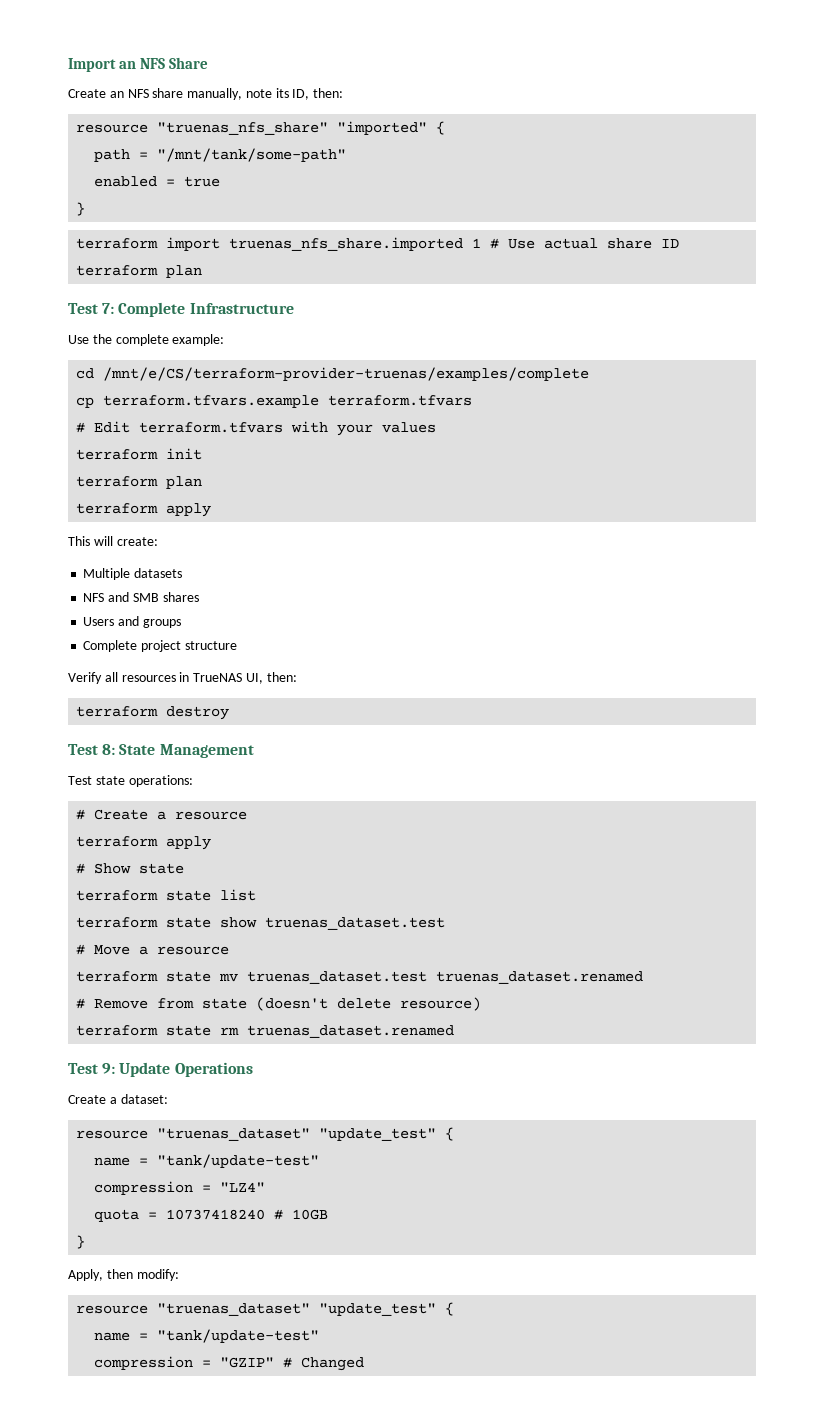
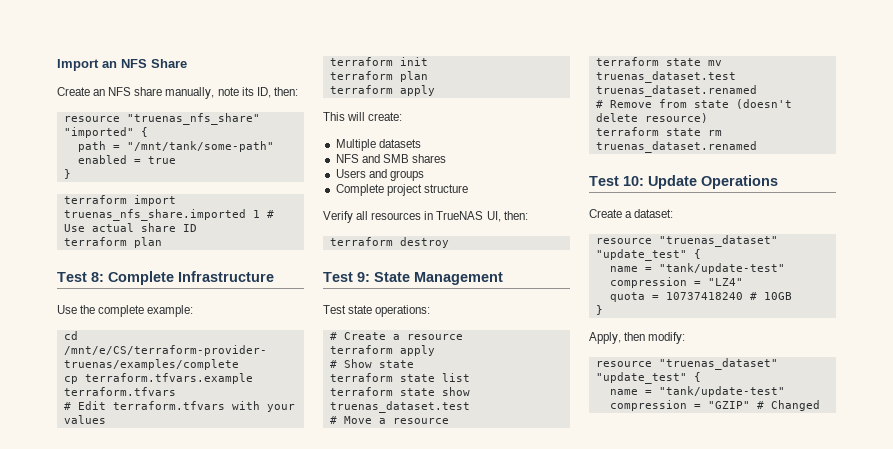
- Test 7: Complete Infrastructure
+ Test 8: Complete Infrastructure
- Test 8: State Management
+ Test 9: State Management
- Test 9: Update Operations
+ Test 10: Update Operations

